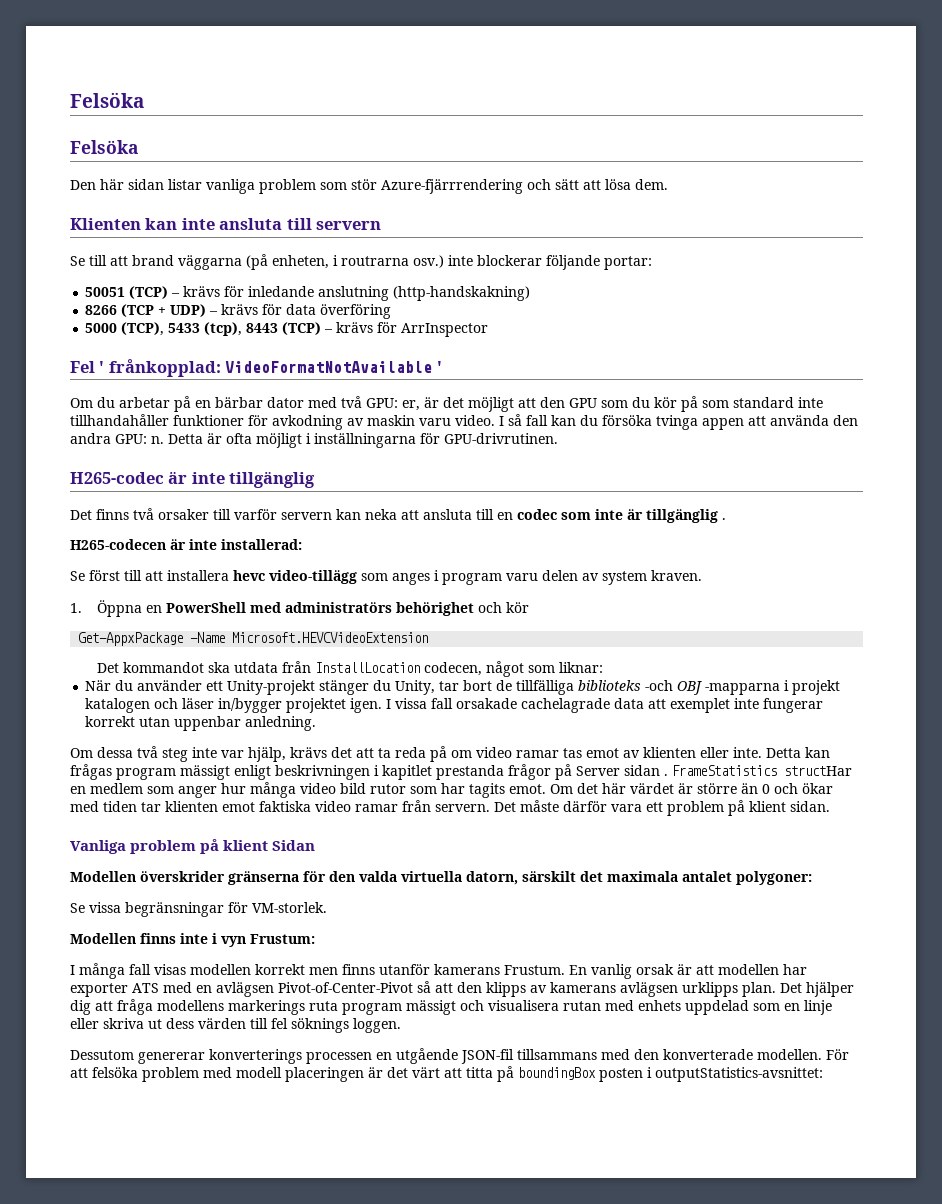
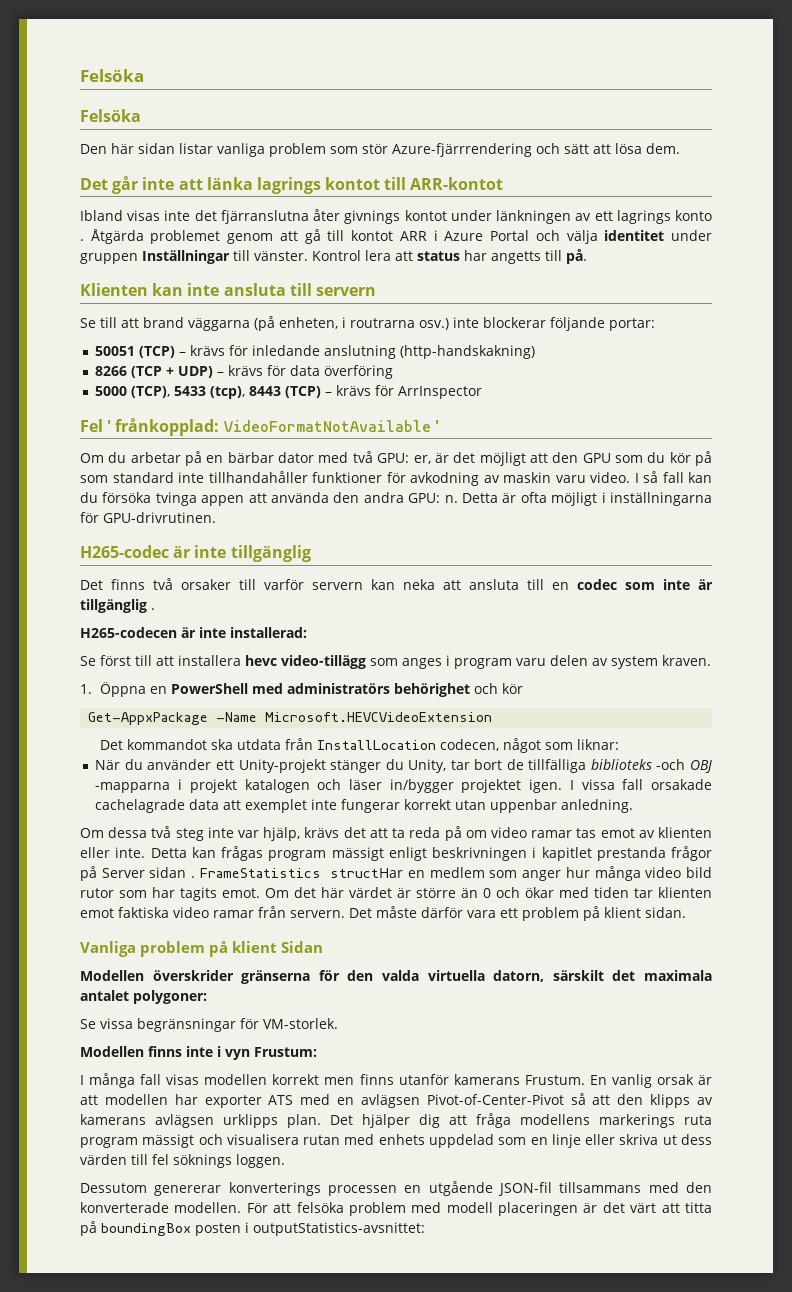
+ Det går inte att länka lagrings kontot till ARR-kontot
+ Ibland visas inte det fjärranslutna åter givnings kontot under länkningen av ett lagrings konto . Åtgärda problemet genom att gå till kontot ARR i Azure Portal och välja identitet under gruppen Inställningar till vänster. Kontrol lera att status har angetts till på.

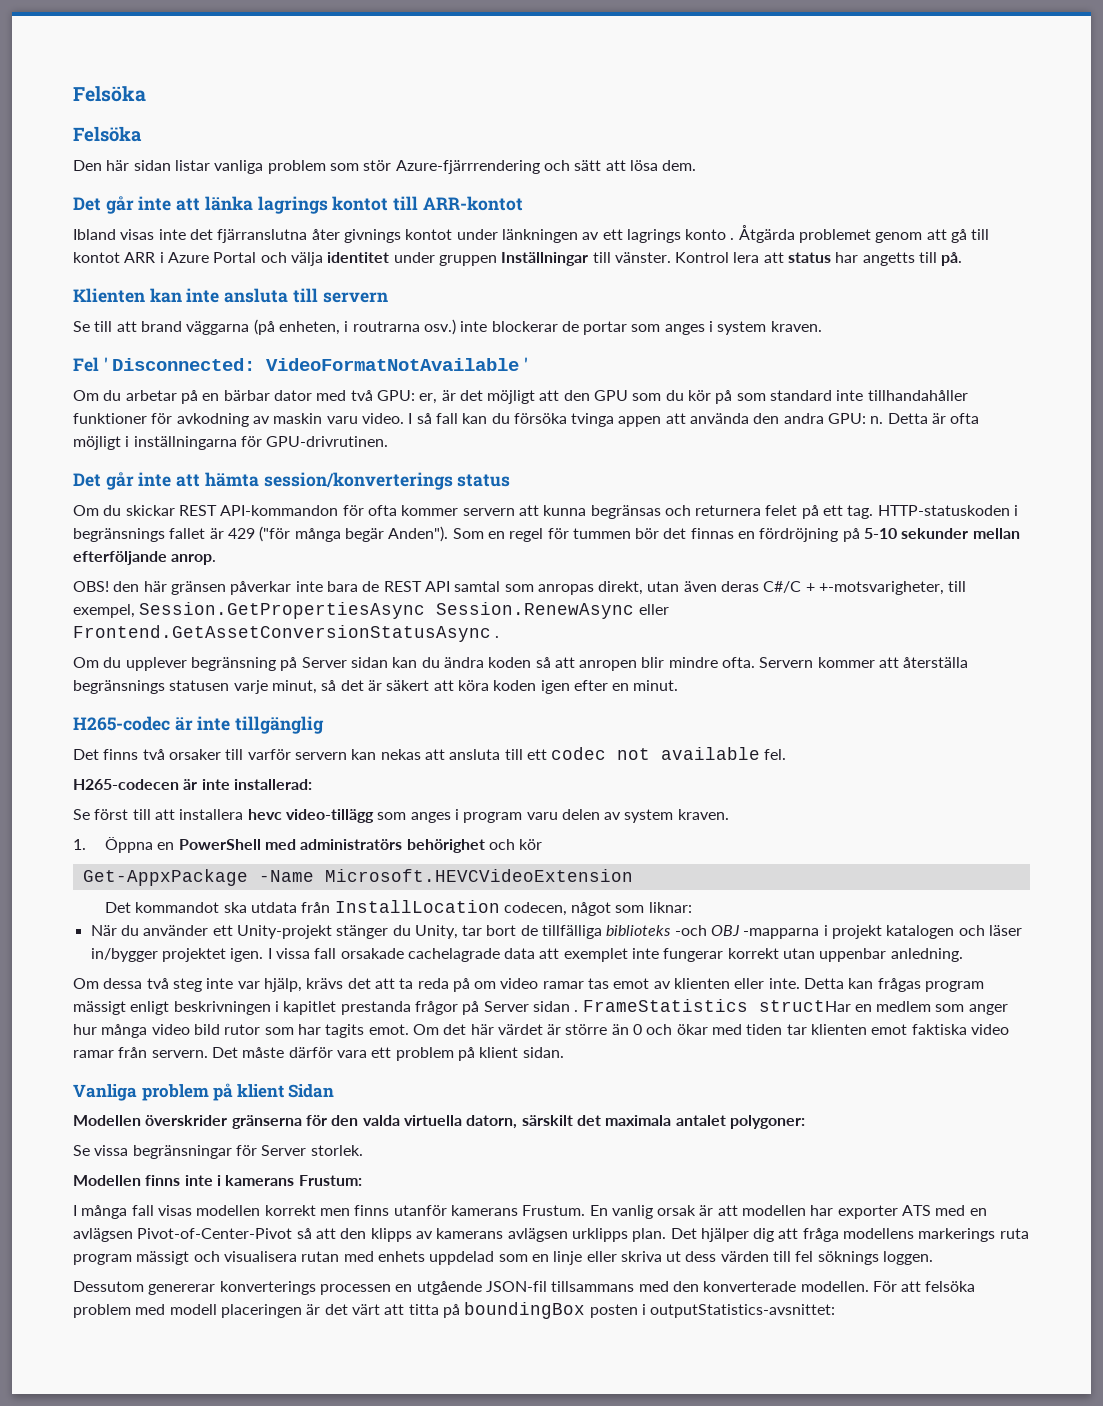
- Se till att brand väggarna (på enheten, i routrarna osv.) inte blockerar följande portar:
- 50051 (TCP) – krävs för inledande anslutning (http-handskakning)
- 8266 (TCP + UDP) – krävs för data överföring
- 5000 (TCP), 5433 (tcp), 8443 (TCP) – krävs för ArrInspector
+ Se till att brand väggarna (på enheten, i routrarna osv.) inte blockerar de portar som anges i system kraven.
- Fel ' frånkopplad: VideoFormatNotAvailable '
+ Fel ' Disconnected: VideoFormatNotAvailable '
+ Det går inte att hämta session/konverterings status
+ Om du skickar REST API-kommandon för ofta kommer servern att kunna begränsas och returnera felet på ett tag. HTTP-statuskoden i begränsnings fallet är 429 ("för många begär Anden"). Som en regel för tummen bör det finnas en fördröjning på 5-10 sekunder mellan efterföljande anrop.
+ OBS! den här gränsen påverkar inte bara de REST API samtal som anropas direkt, utan även deras C#/C + +-motsvarigheter, till exempel, Session.GetPropertiesAsync Session.RenewAsync eller Frontend.GetAssetConversionStatusAsync .
+ Om du upplever begränsning på Server sidan kan du ändra koden så att anropen blir mindre ofta. Servern kommer att återställa begränsnings statusen varje minut, så det är säkert att köra koden igen efter en minut.
- Det finns två orsaker till varför servern kan neka att ansluta till en codec som inte är tillgänglig .
+ Det finns två orsaker till varför servern kan nekas att ansluta till ett codec not available fel.
- Se vissa begränsningar för VM-storlek.
+ Se vissa begränsningar för Server storlek.
- Modellen finns inte i vyn Frustum:
+ Modellen finns inte i kamerans Frustum:

